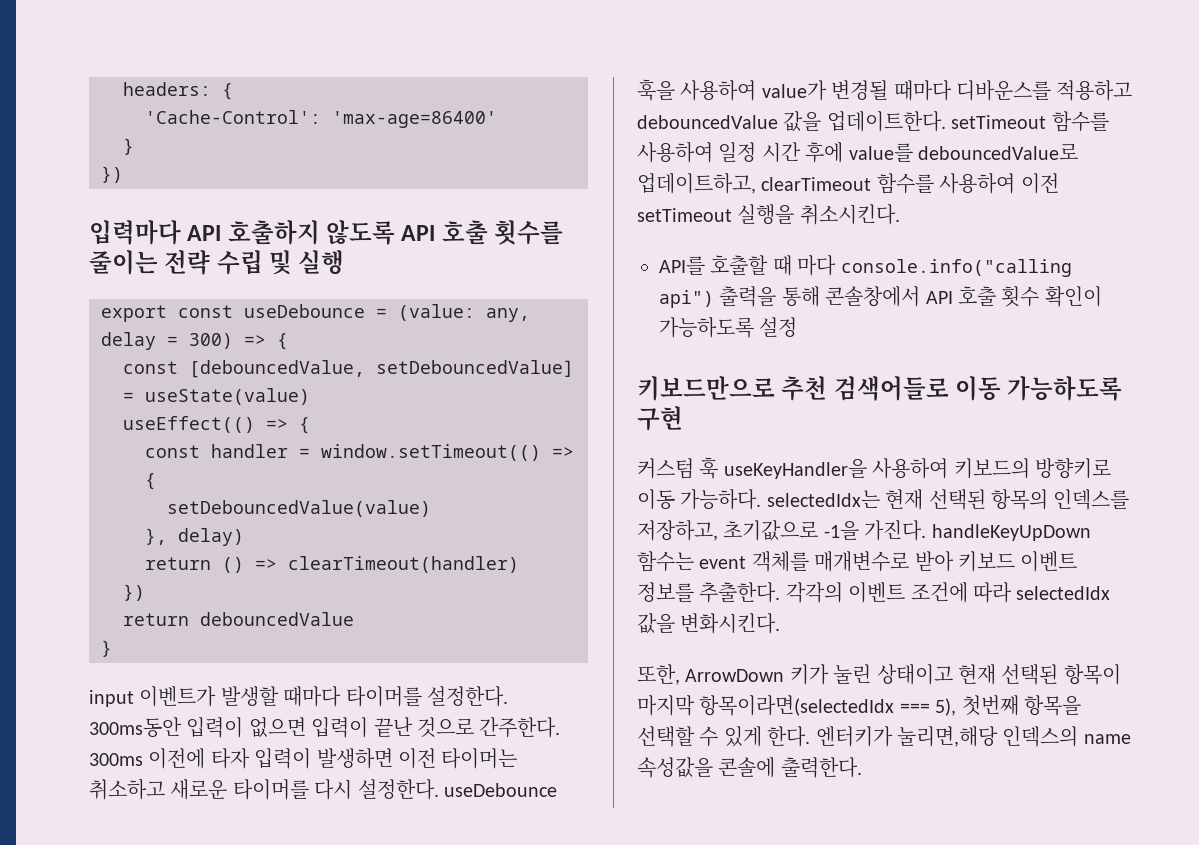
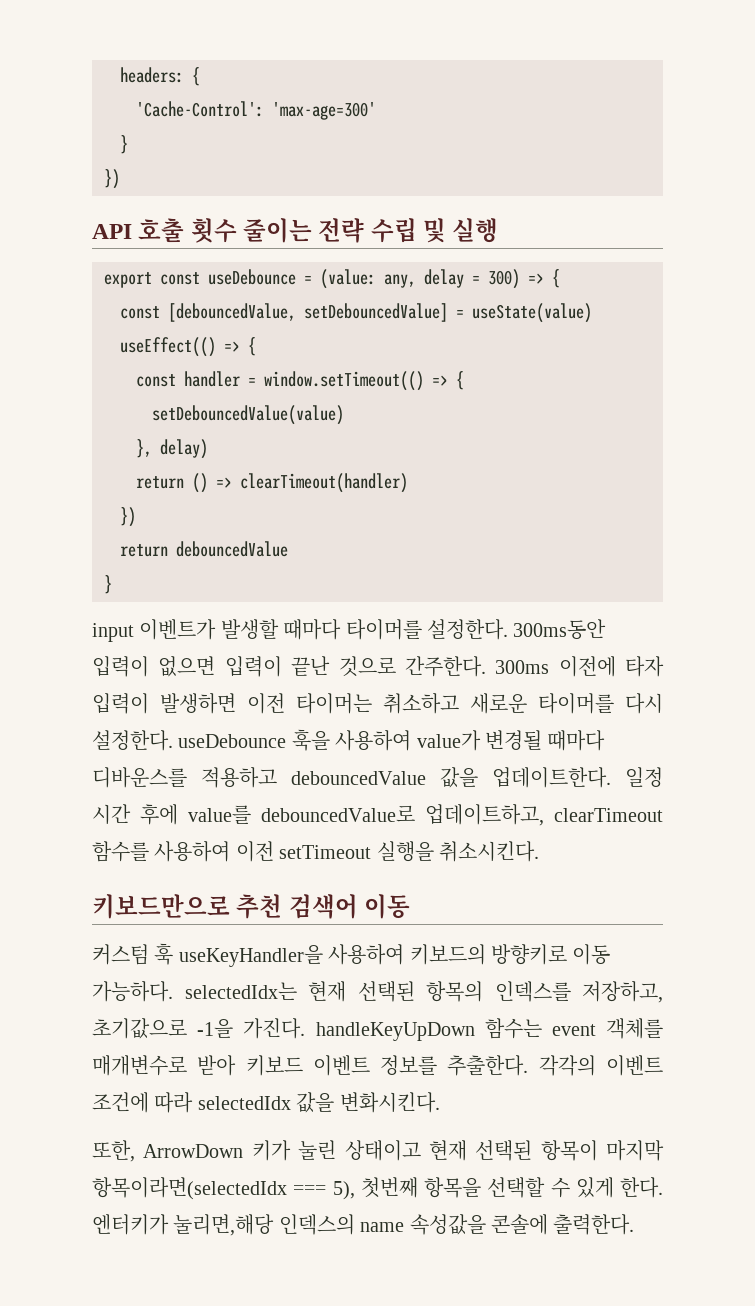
- 'Cache-Control': 'max-age=86400'
+ 'Cache-Control': 'max-age=300'
- 입력마다 API 호출하지 않도록 API 호출 횟수를 줄이는 전략 수립 및 실행
+ API 호출 횟수 줄이는 전략 수립 및 실행
- 300ms 이전에 타자 입력이 발생하면 이전 타이머는 취소하고 새로운 타이머를 다시 설정한다. useDebounce 훅을 사용하여 value가 변경될 때마다 디바운스를 적용하고 debouncedValue 값을 업데이트한다. setTimeout 함수를 사용하여 일정 시간 후에 value를 debouncedValue로 업데이트하고, clearTimeout 함수를 사용하여 이전 setTimeout 실행을 취소시킨다.
+ 300ms 이전에 타자 입력이 발생하면 이전 타이머는 취소하고 새로운 타이머를 다시 설정한다. useDebounce 훅을 사용하여 value가 변경될 때마다 디바운스를 적용하고 debouncedValue 값을 업데이트한다. 일정 시간 후에 value를 debouncedValue로 업데이트하고, clearTimeout 함수를 사용하여 이전 setTimeout 실행을 취소시킨다.
- API를 호출할 때 마다 console.info("calling api") 출력을 통해 콘솔창에서 API 호출 횟수 확인이 가능하도록 설정
- 키보드만으로 추천 검색어들로 이동 가능하도록 구현
+ 키보드만으로 추천 검색어 이동

